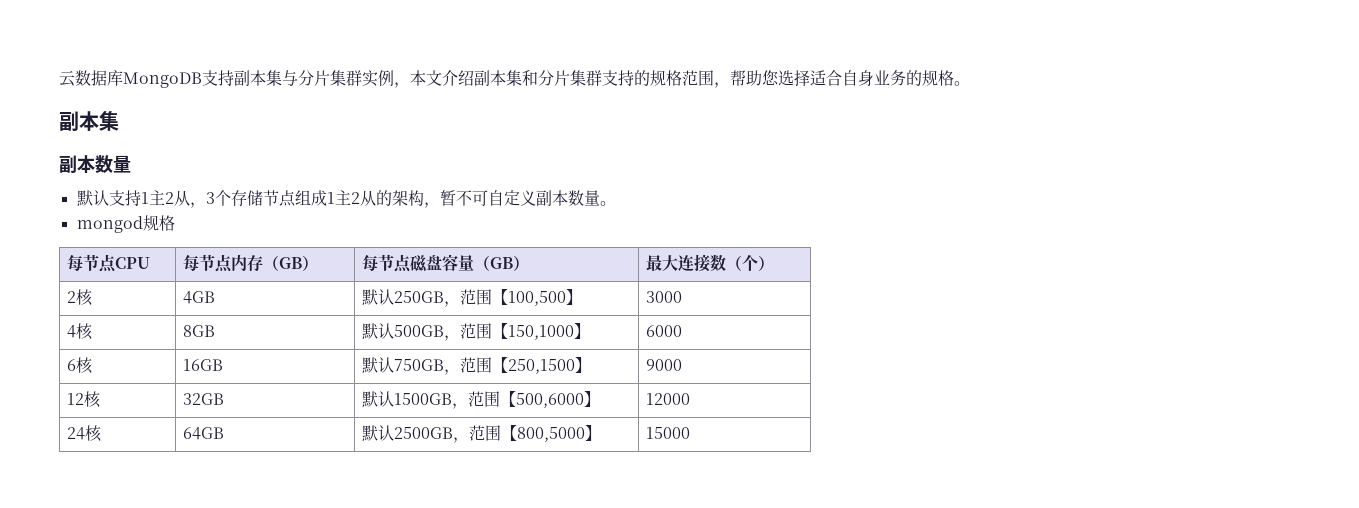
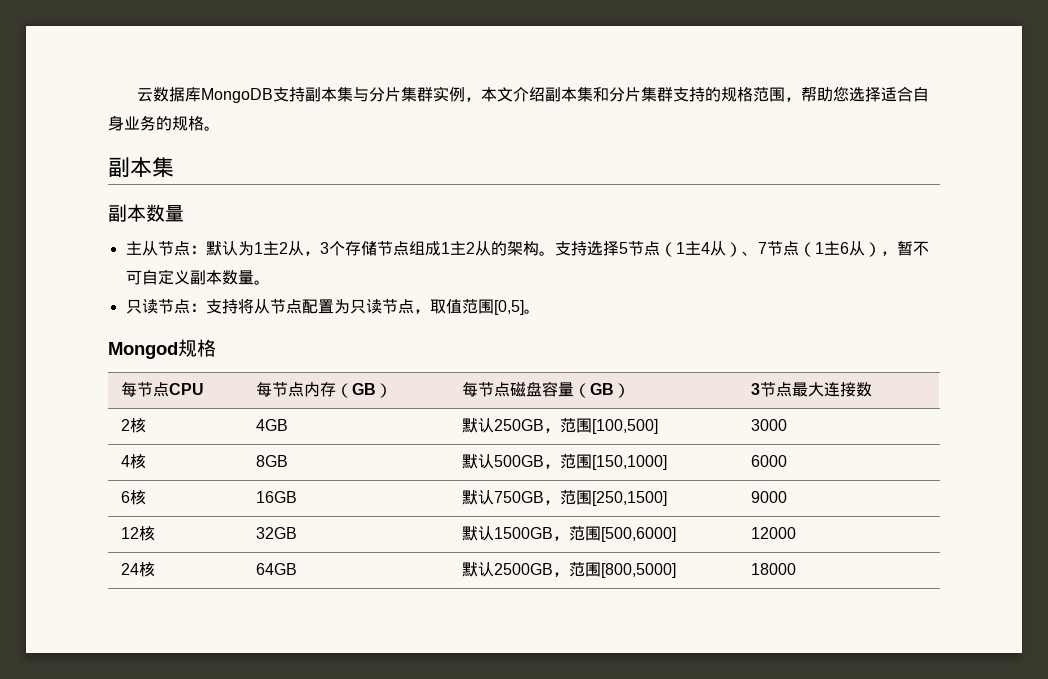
- 默认支持1主2从，3个存储节点组成1主2从的架构，暂不可自定义副本数量。
+ 主从节点：默认为1主2从，3个存储节点组成1主2从的架构。支持选择5节点（1主4从）、7节点（1主6从），暂不可自定义副本数量。
- mongod规格
+ 只读节点：支持将从节点配置为只读节点，取值范围[0,5]。
+ Mongod规格
- 每节点CPU | 每节点内存（GB） | 每节点磁盘容量（GB） | 最大连接数（个）
+ 每节点CPU | 每节点内存（GB） | 每节点磁盘容量（GB） | 3节点最大连接数
- 2核 | 4GB | 默认250GB，范围【100,500】 | 3000
+ 2核 | 4GB | 默认250GB，范围[100,500] | 3000
- 4核 | 8GB | 默认500GB，范围【150,1000】 | 6000
+ 4核 | 8GB | 默认500GB，范围[150,1000] | 6000
- 6核 | 16GB | 默认750GB，范围【250,1500】 | 9000
+ 6核 | 16GB | 默认750GB，范围[250,1500] | 9000
- 12核 | 32GB | 默认1500GB，范围【500,6000】 | 12000
+ 12核 | 32GB | 默认1500GB，范围[500,6000] | 12000
- 24核 | 64GB | 默认2500GB，范围【800,5000】 | 15000
+ 24核 | 64GB | 默认2500GB，范围[800,5000] | 18000

